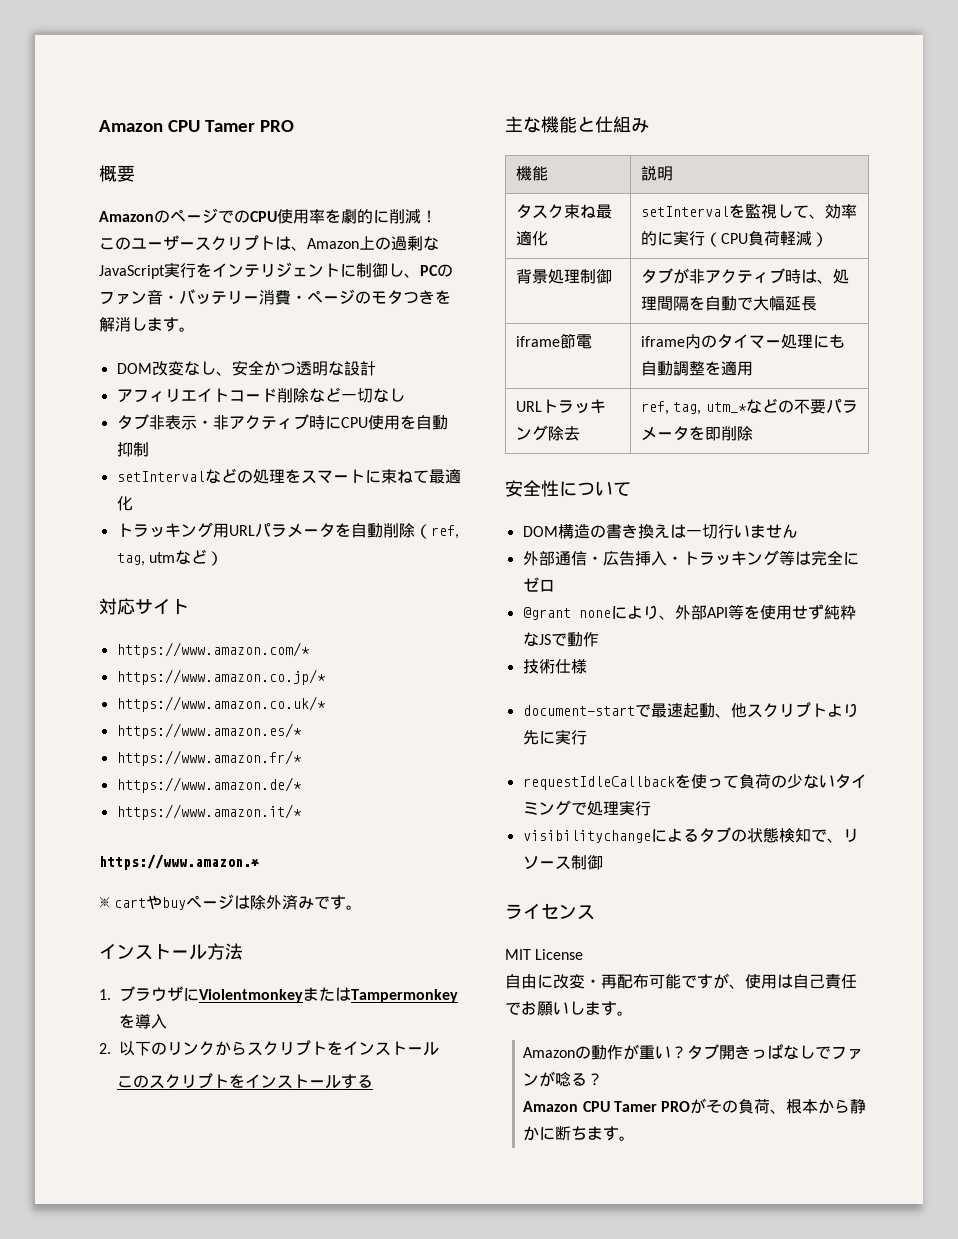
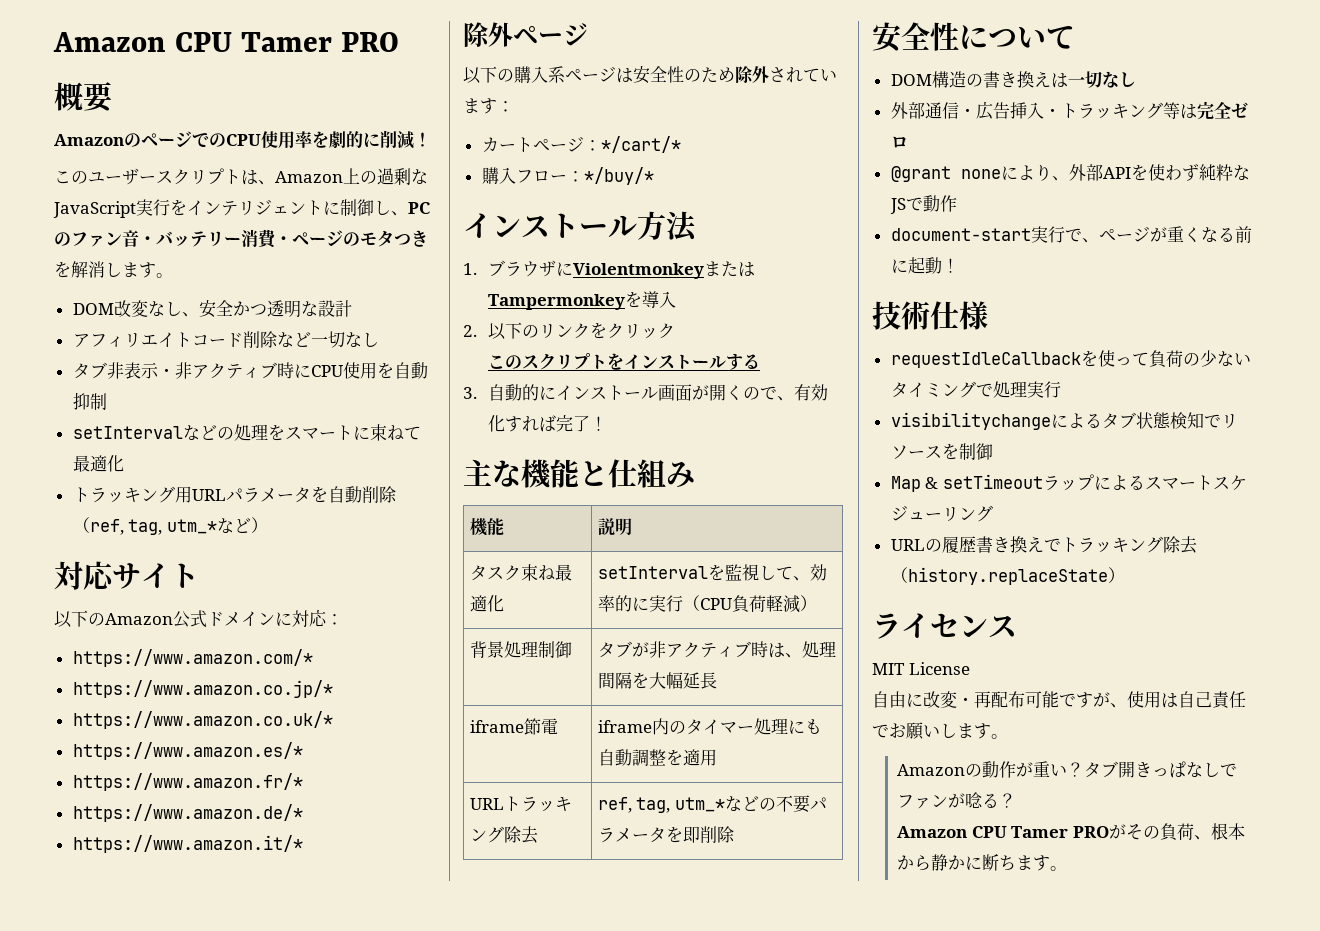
- トラッキング用URLパラメータを自動削除（ref, tag, utmなど）
+ トラッキング用URLパラメータを自動削除（ref, tag, utm_*など）
+ 以下のAmazon公式ドメインに対応：
- https://www.amazon.*
- ※ cartやbuyページは除外済みです。
+ 除外ページ
+ 以下の購入系ページは安全性のため除外されています：
+ カートページ：*/cart/*
+ 購入フロー：*/buy/*
- 2.以下のリンクからスクリプトをインストール
+ 2.以下のリンクをクリック
+ 3.自動的にインストール画面が開くので、有効化すれば完了！
- 背景処理制御 | タブが非アクティブ時は、処理間隔を自動で大幅延長
+ 背景処理制御 | タブが非アクティブ時は、処理間隔を大幅延長
- DOM構造の書き換えは一切行いません
+ DOM構造の書き換えは一切なし
- 外部通信・広告挿入・トラッキング等は完全にゼロ
+ 外部通信・広告挿入・トラッキング等は完全ゼロ
- @grant noneにより、外部API等を使用せず純粋なJSで動作
+ @grant noneにより、外部APIを使わず純粋なJSで動作
+ document-start実行で、ページが重くなる前に起動！
  技術仕様
- document-startで最速起動、他スクリプトより先に実行
- visibilitychangeによるタブの状態検知で、リソース制御
+ visibilitychangeによるタブ状態検知でリソースを制御
+ Map & setTimeoutラップによるスマートスケジューリング
+ URLの履歴書き換えでトラッキング除去（history.replaceState）

